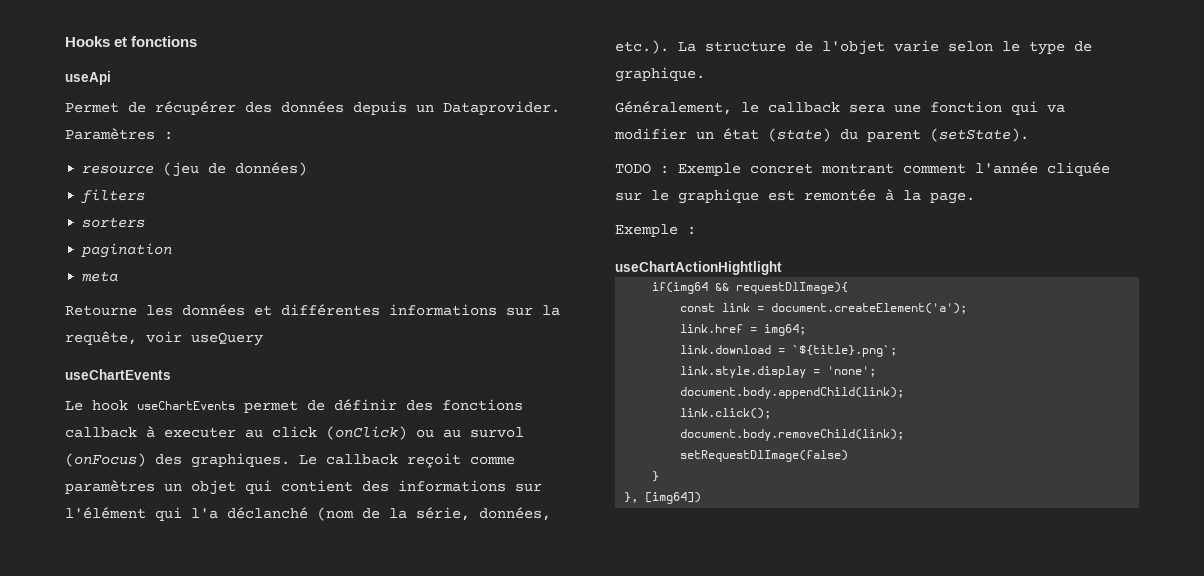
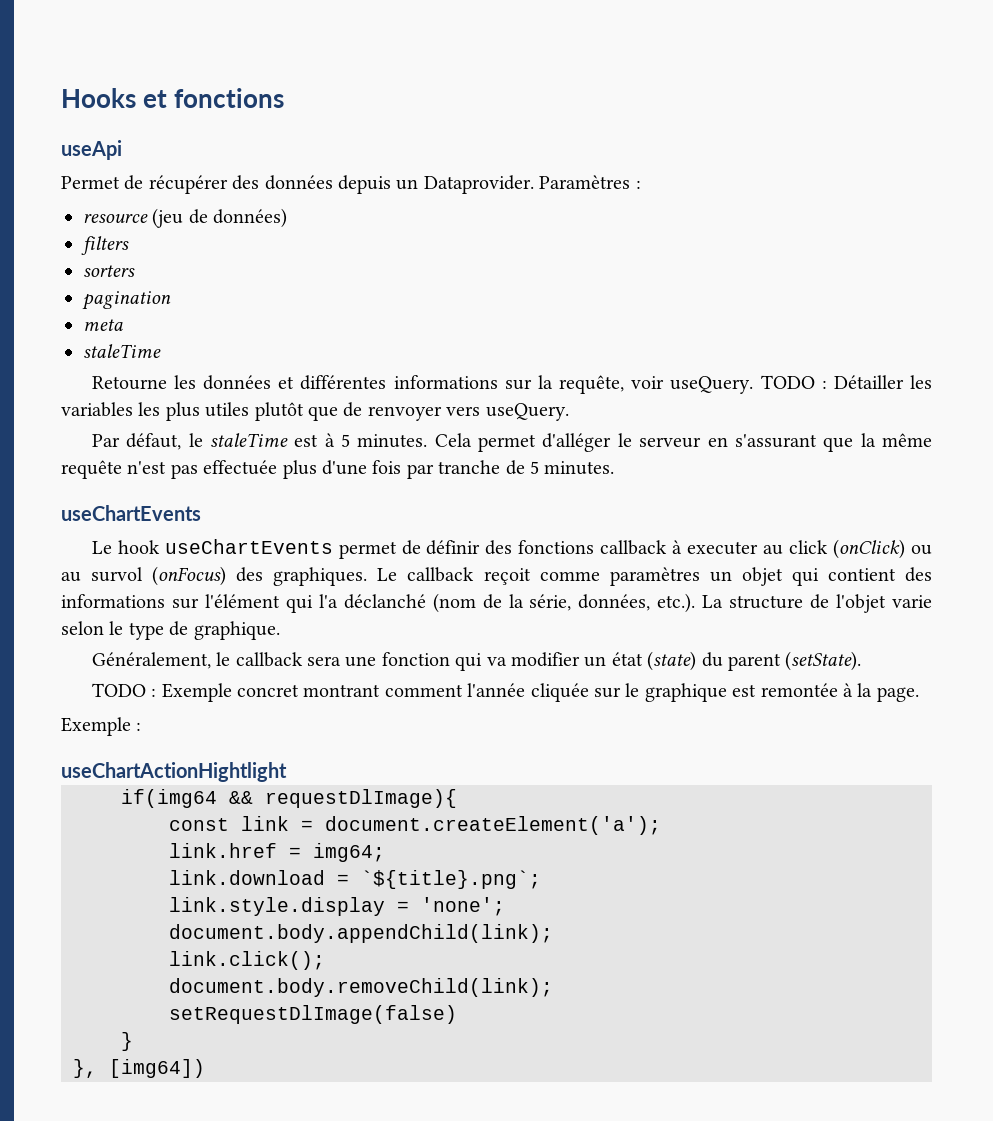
  meta
+ staleTime
- Retourne les données et différentes informations sur la requête, voir useQuery
+ Retourne les données et différentes informations sur la requête, voir useQuery. TODO : Détailler les variables les plus utiles plutôt que de renvoyer vers useQuery.
+ Par défaut, le staleTime est à 5 minutes. Cela permet d'alléger le serveur en s'assurant que la même requête n'est pas effectuée plus d'une fois par tranche de 5 minutes.

